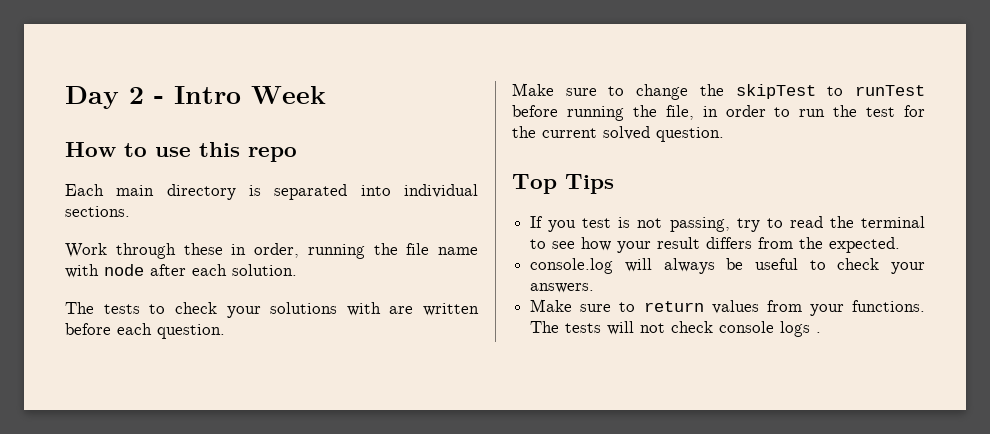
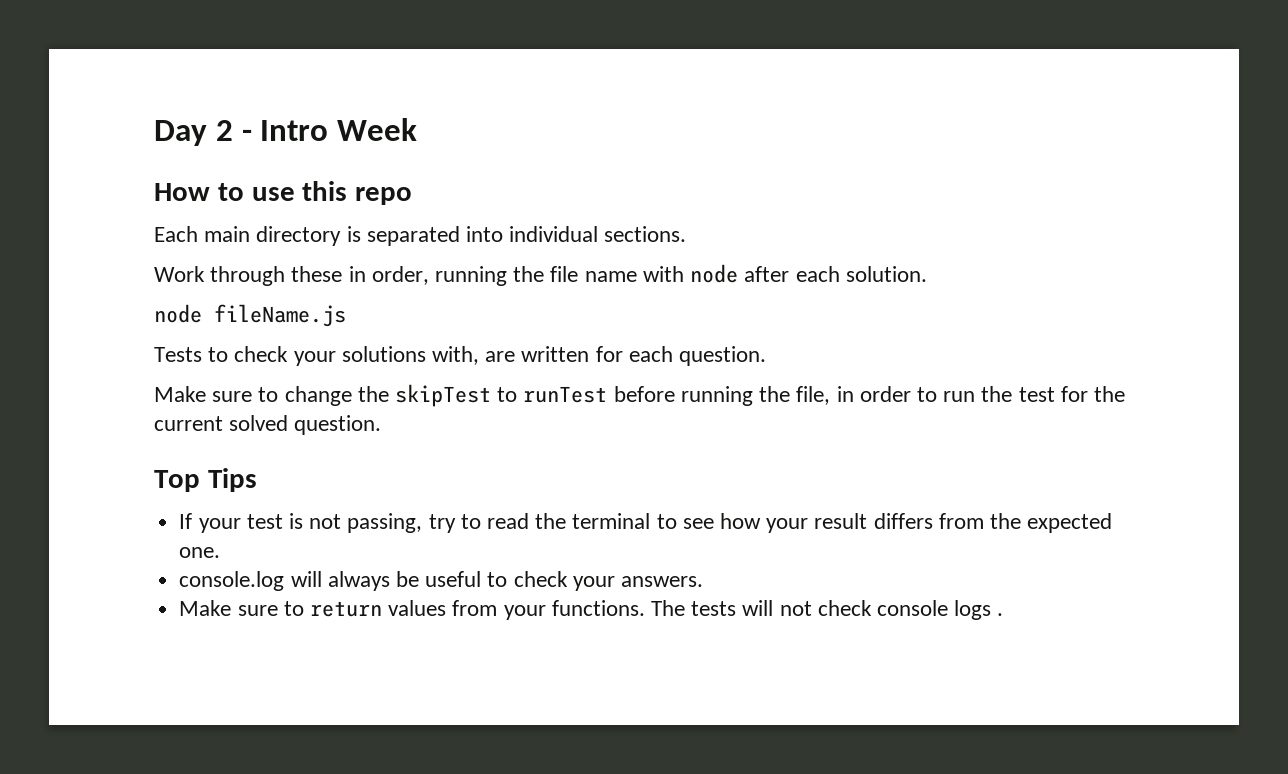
- The tests to check your solutions with are written before each question.
+ node fileName.js
+ Tests to check your solutions with, are written for each question.
- If you test is not passing, try to read the terminal to see how your result differs from the expected.
+ If your test is not passing, try to read the terminal to see how your result differs from the expected one.

